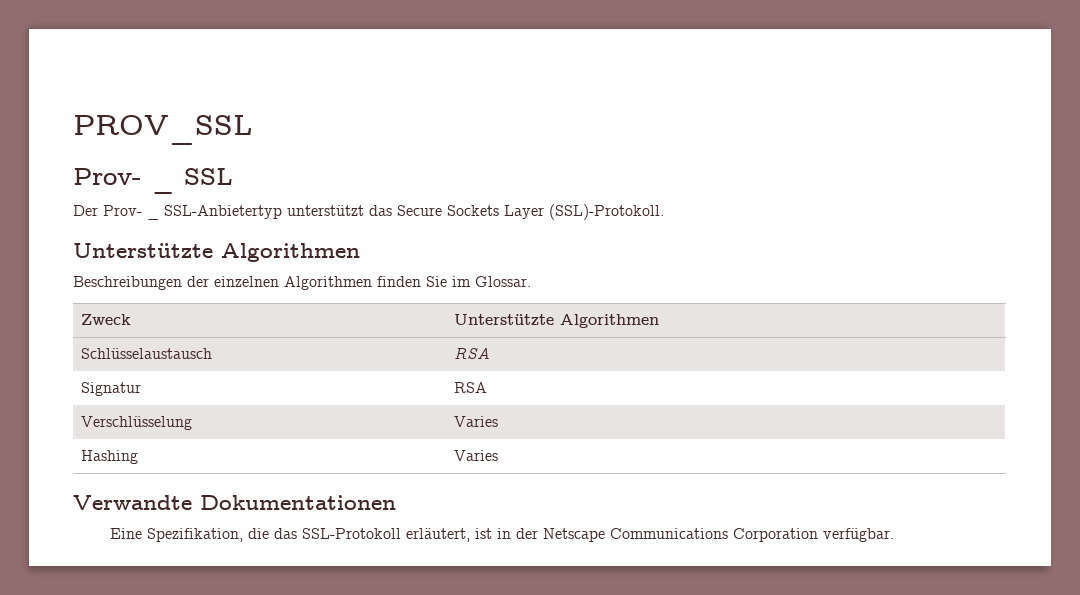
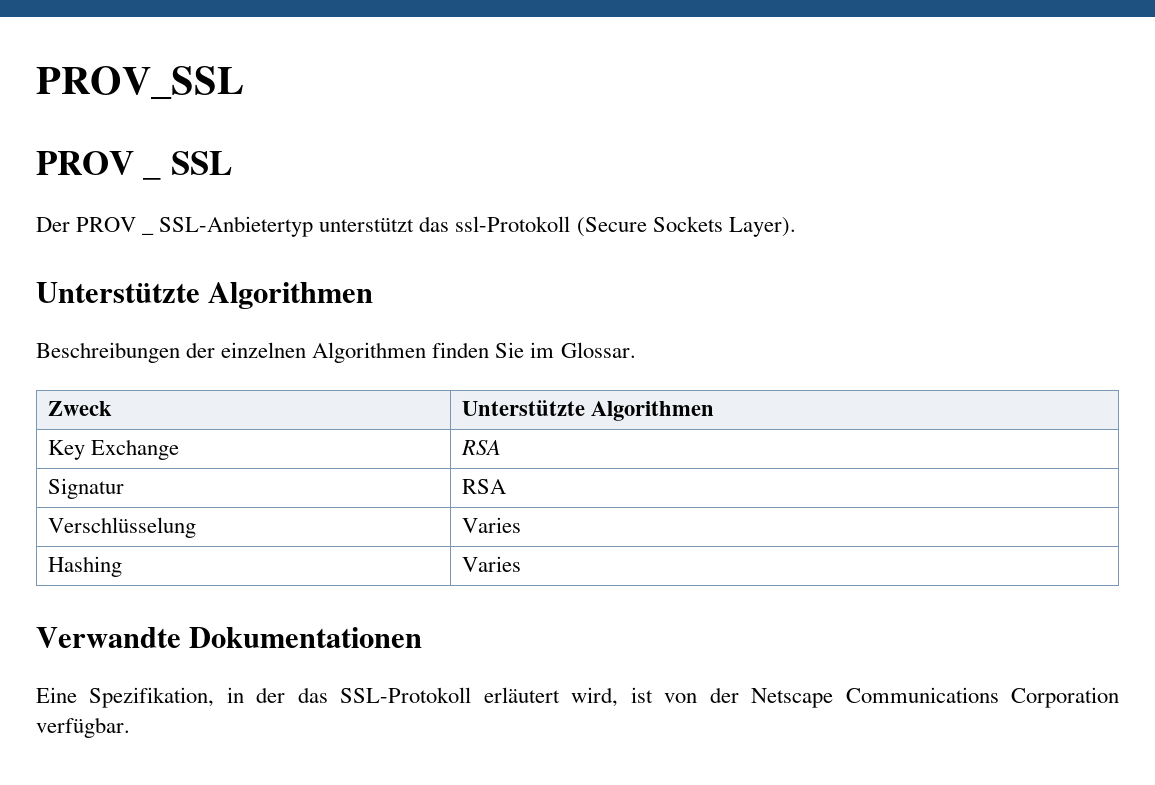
- Prov- _ SSL
+ PROV _ SSL
- Der Prov- _ SSL-Anbietertyp unterstützt das Secure Sockets Layer (SSL)-Protokoll.
+ Der PROV _ SSL-Anbietertyp unterstützt das ssl-Protokoll (Secure Sockets Layer).
- Schlüsselaustausch | RSA
+ Key Exchange | RSA
- Eine Spezifikation, die das SSL-Protokoll erläutert, ist in der Netscape Communications Corporation verfügbar.
+ Eine Spezifikation, in der das SSL-Protokoll erläutert wird, ist von der Netscape Communications Corporation verfügbar.

